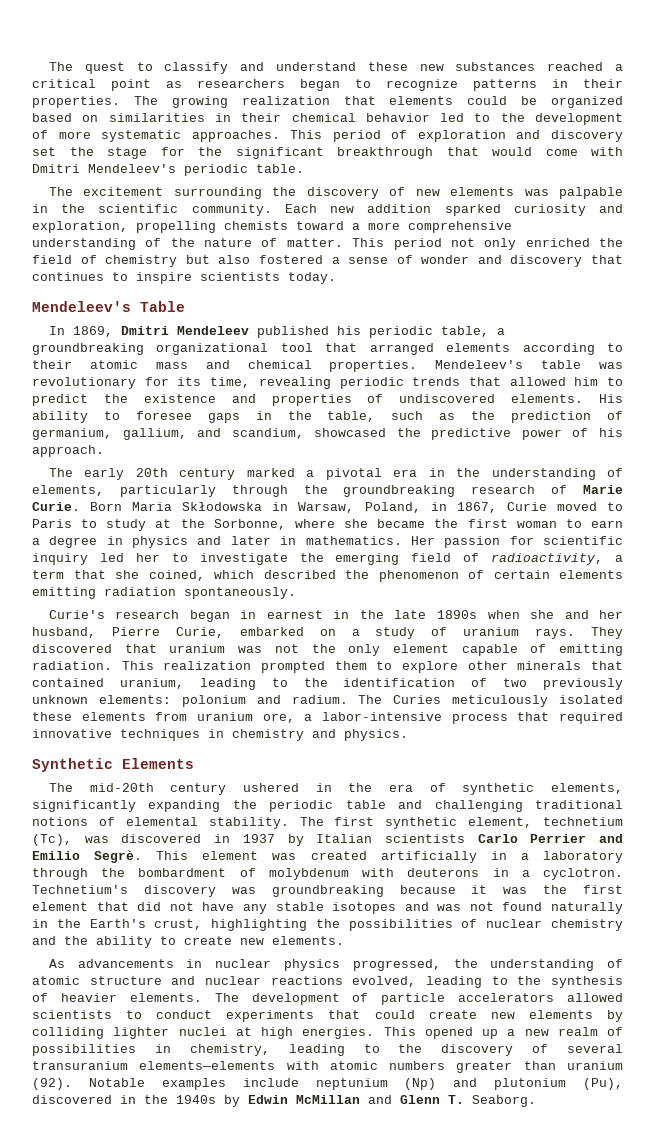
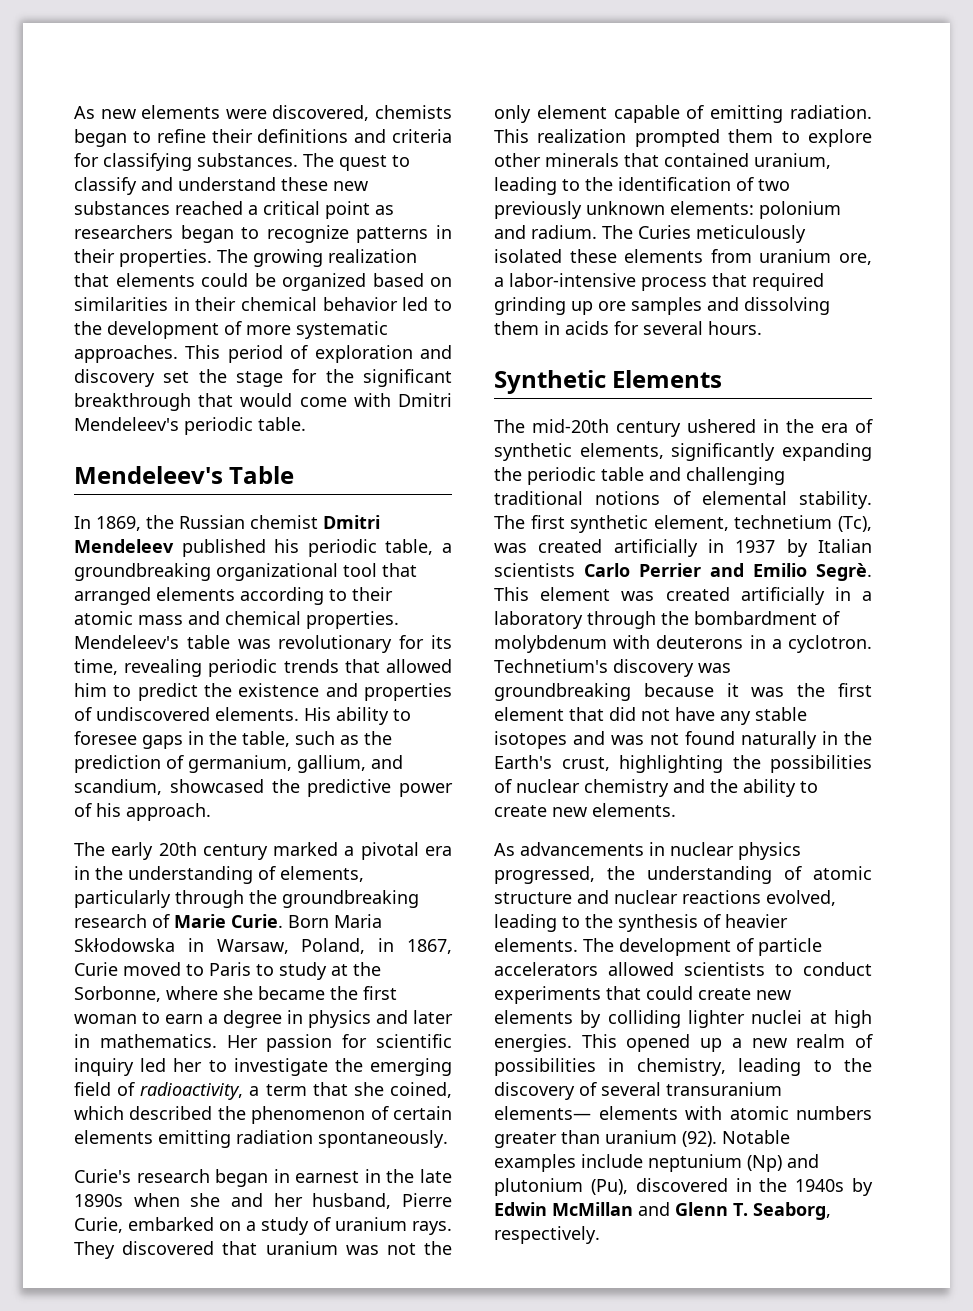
+ As new elements were discovered, chemists began to refine their definitions and criteria for classifying substances.
- The excitement surrounding the discovery of new elements was palpable in the scientific community. Each new addition sparked curiosity and exploration, propelling chemists toward a more comprehensive understanding of the nature of matter. This period not only enriched the field of chemistry but also fostered a sense of wonder and discovery that continues to inspire scientists today.
- In 1869, Dmitri Mendeleev published his periodic table, a groundbreaking organizational tool that arranged elements according to their atomic mass and chemical properties.
+ In 1869, the Russian chemist Dmitri Mendeleev published his periodic table, a groundbreaking organizational tool that arranged elements according to their atomic mass and chemical properties.
- The Curies meticulously isolated these elements from uranium ore, a labor-intensive process that required innovative techniques in chemistry and physics.
+ The Curies meticulously isolated these elements from uranium ore, a labor-intensive process that required grinding up ore samples and dissolving them in acids for several hours.
- The first synthetic element, technetium (Tc), was discovered in 1937 by Italian scientists Carlo Perrier and Emilio Segrè.
+ The first synthetic element, technetium (Tc), was created artificially in 1937 by Italian scientists Carlo Perrier and Emilio Segrè.
- This opened up a new realm of possibilities in chemistry, leading to the discovery of several transuranium elements—elements with atomic numbers greater than uranium (92).
+ This opened up a new realm of possibilities in chemistry, leading to the discovery of several transuranium elements— elements with atomic numbers greater than uranium (92).
- Notable examples include neptunium (Np) and plutonium (Pu), discovered in the 1940s by Edwin McMillan and Glenn T. Seaborg.
+ Notable examples include neptunium (Np) and plutonium (Pu), discovered in the 1940s by Edwin McMillan and Glenn T. Seaborg, respectively.

